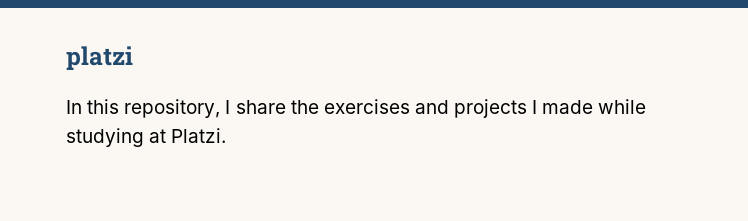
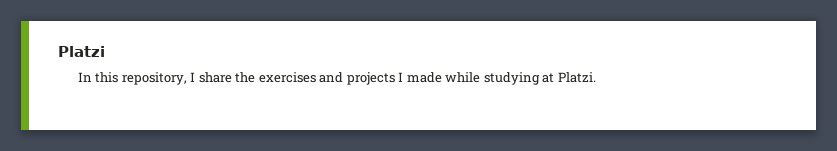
- platzi
+ Platzi

